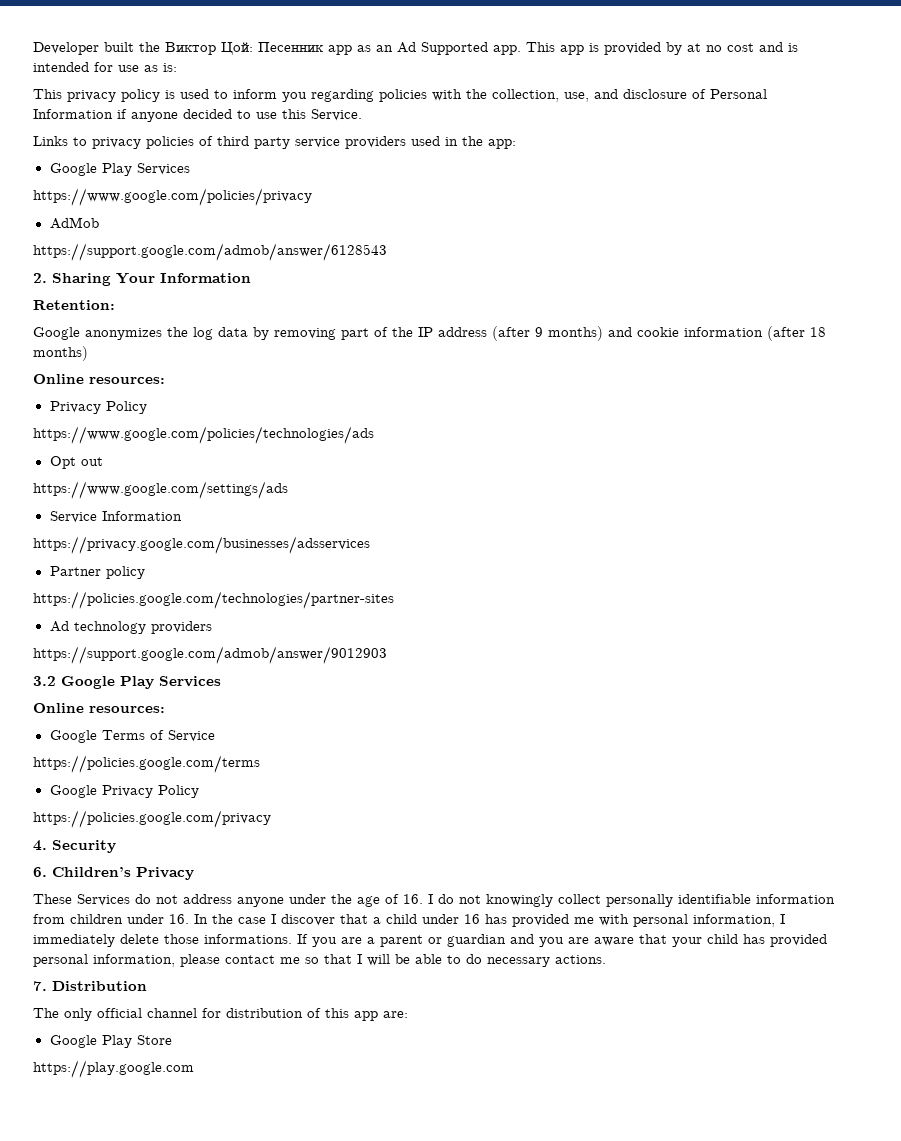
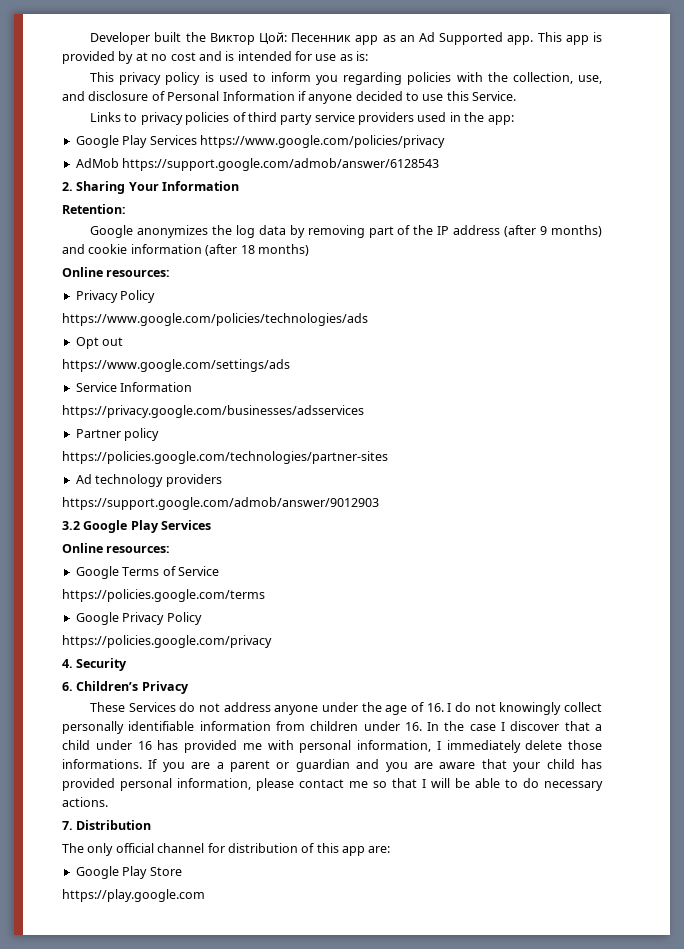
  Links to privacy policies of third party service providers used in the app:
- Google Play Services
- https://www.google.com/policies/privacy
+ Google Play Services https://www.google.com/policies/privacy
- AdMob
- https://support.google.com/admob/answer/6128543
+ AdMob https://support.google.com/admob/answer/6128543

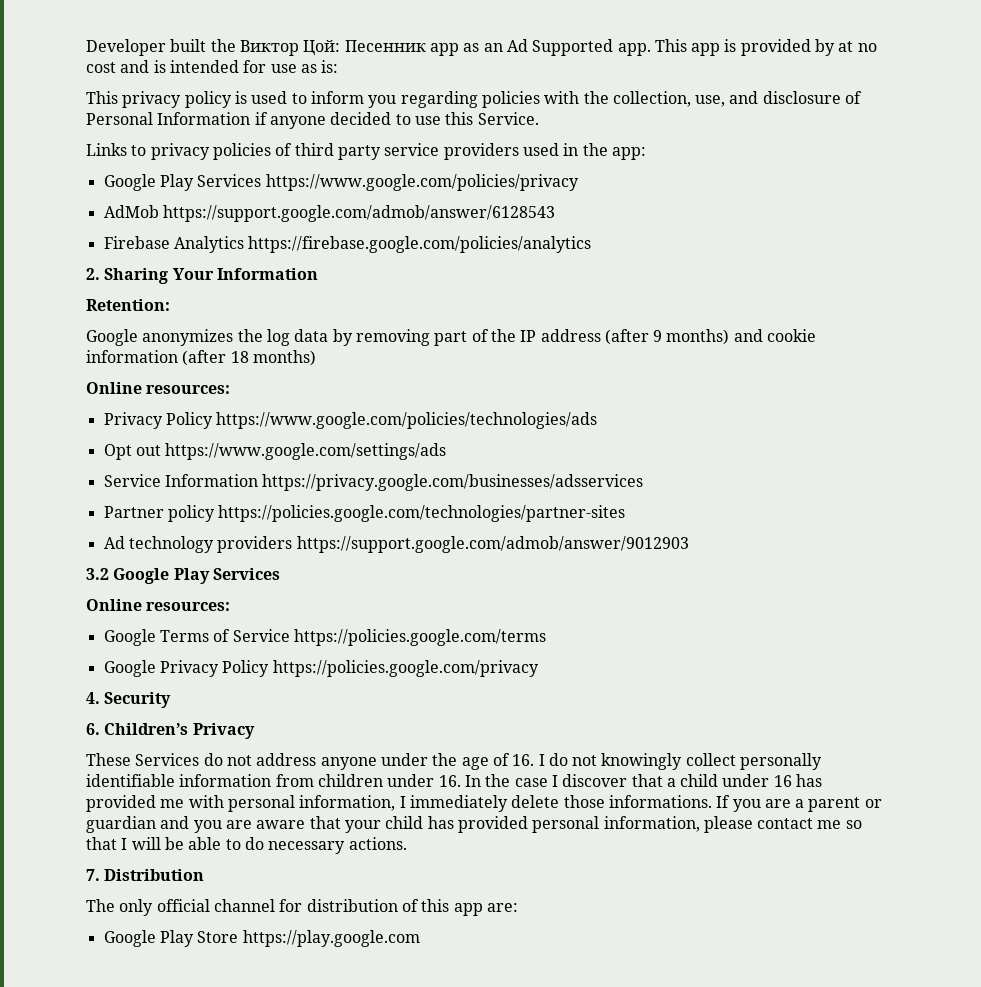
+ Firebase Analytics https://firebase.google.com/policies/analytics
  Google anonymizes the log data by removing part of the IP address (after 9 months) and cookie information (after 18 months)
  Online resources:
- Privacy Policy
- https://www.google.com/policies/technologies/ads
+ Privacy Policy https://www.google.com/policies/technologies/ads
- Opt out
- https://www.google.com/settings/ads
+ Opt out https://www.google.com/settings/ads
- Service Information
- https://privacy.google.com/businesses/adsservices
+ Service Information https://privacy.google.com/businesses/adsservices
- Partner policy
- https://policies.google.com/technologies/partner-sites
+ Partner policy https://policies.google.com/technologies/partner-sites
- Ad technology providers
- https://support.google.com/admob/answer/9012903
+ Ad technology providers https://support.google.com/admob/answer/9012903
- Google Terms of Service
- https://policies.google.com/terms
+ Google Terms of Service https://policies.google.com/terms
- Google Privacy Policy
- https://policies.google.com/privacy
+ Google Privacy Policy https://policies.google.com/privacy
- Google Play Store
- https://play.google.com
+ Google Play Store https://play.google.com

